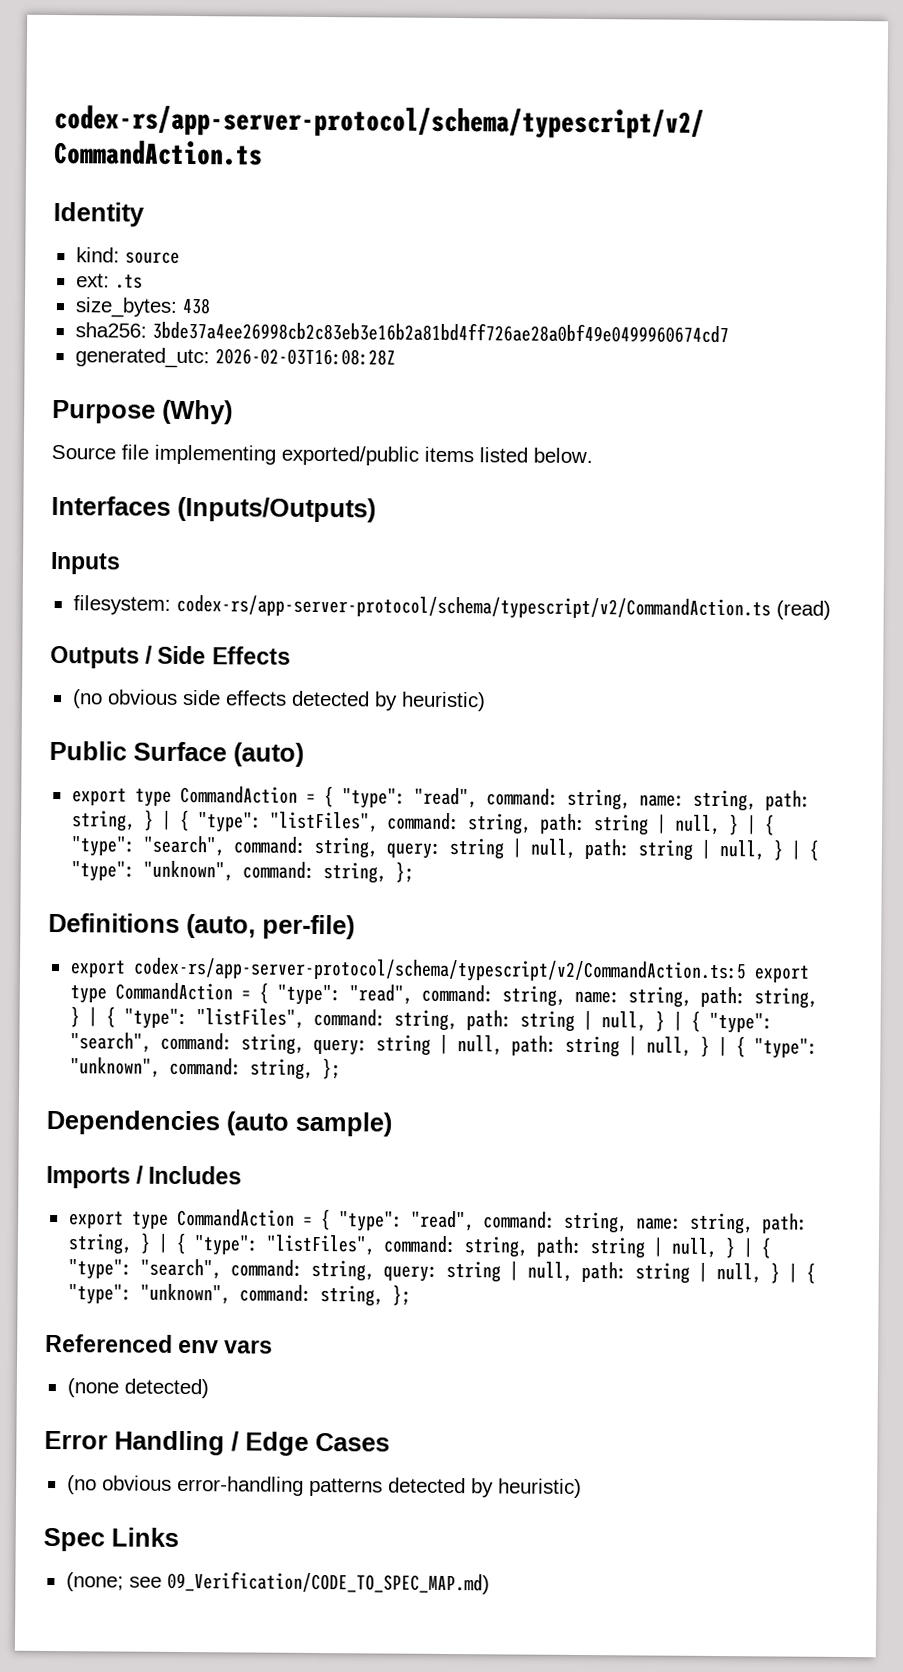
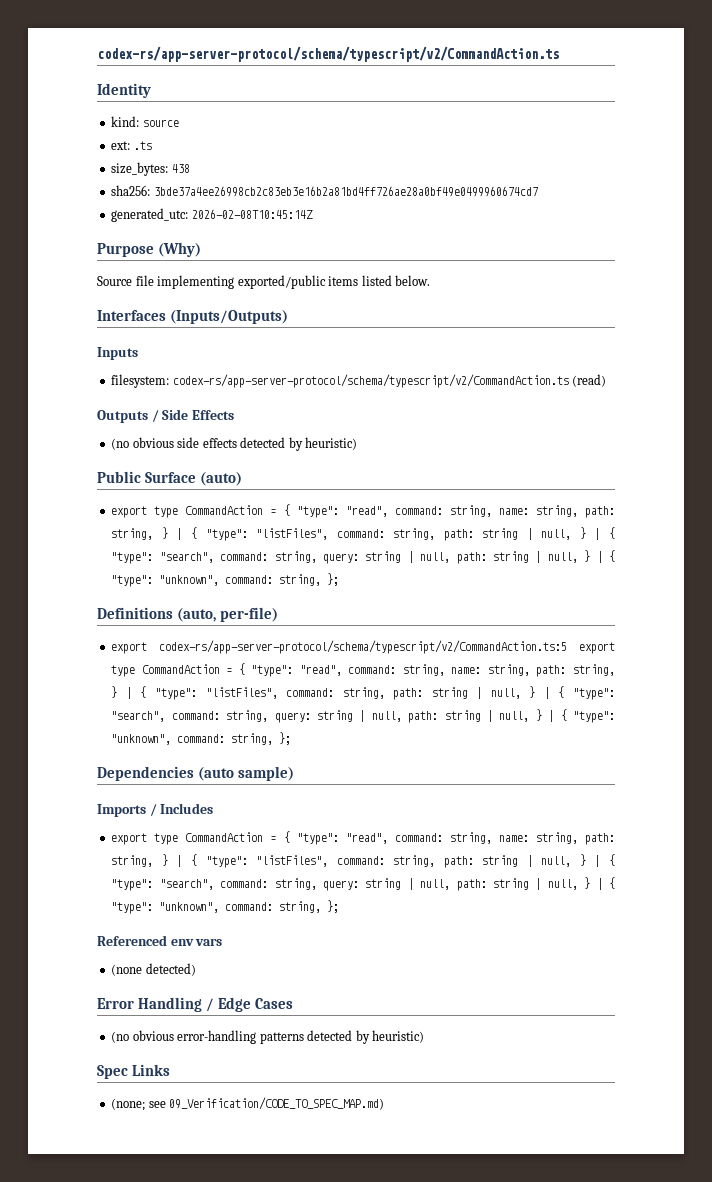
- generated_utc: 2026-02-03T16:08:28Z
+ generated_utc: 2026-02-08T10:45:14Z

